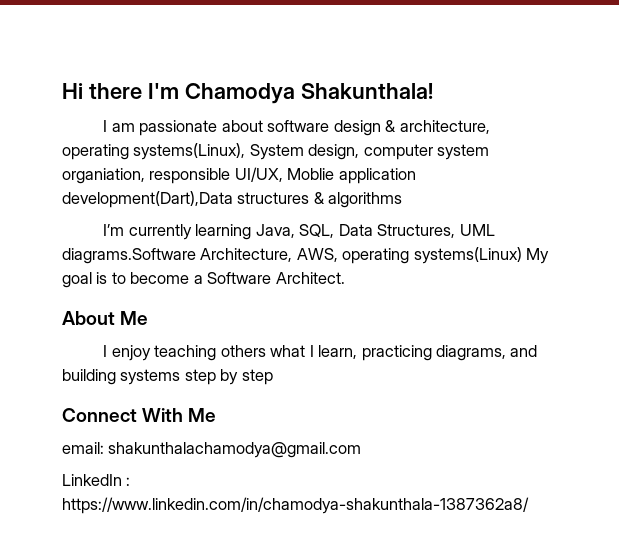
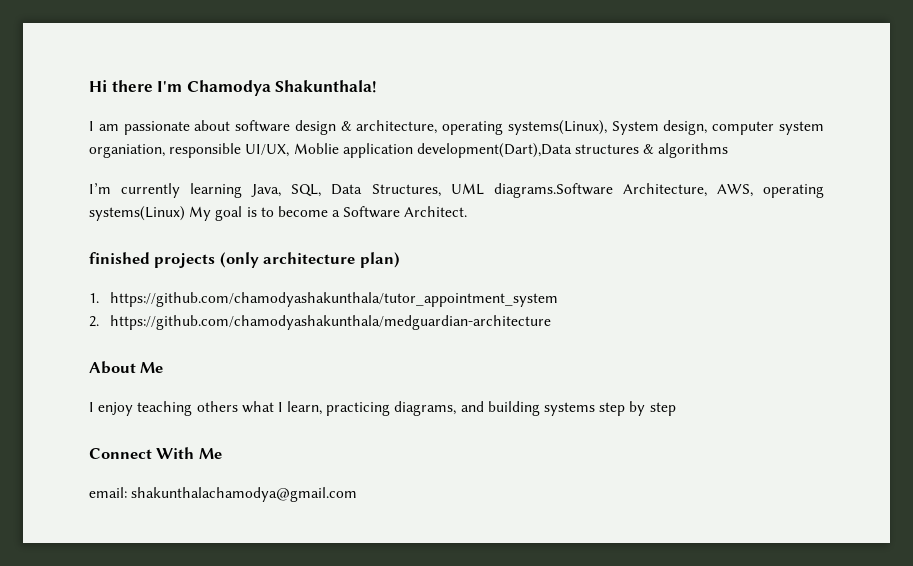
+ finished projects (only architecture plan)
+ 1. https://github.com/chamodyashakunthala/tutor_appointment_system
+ 2. https://github.com/chamodyashakunthala/medguardian-architecture
- LinkedIn : https://www.linkedin.com/in/chamodya-shakunthala-1387362a8/

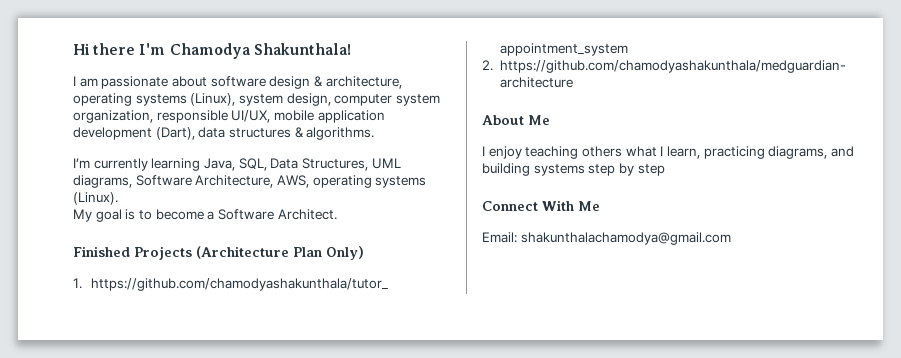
- I am passionate about software design & architecture, operating systems(Linux), System design, computer system organiation, responsible UI/UX, Moblie application development(Dart),Data structures & algorithms
+ I am passionate about software design & architecture, operating systems (Linux), system design, computer system organization, responsible UI/UX, mobile application development (Dart), data structures & algorithms.
- I’m currently learning Java, SQL, Data Structures, UML diagrams.Software Architecture, AWS, operating systems(Linux) My goal is to become a Software Architect.
+ I’m currently learning Java, SQL, Data Structures, UML diagrams, Software Architecture, AWS, operating systems (Linux).
+ My goal is to become a Software Architect.
- finished projects (only architecture plan)
+ Finished Projects (Architecture Plan Only)
- email: shakunthalachamodya@gmail.com
+ Email: shakunthalachamodya@gmail.com

